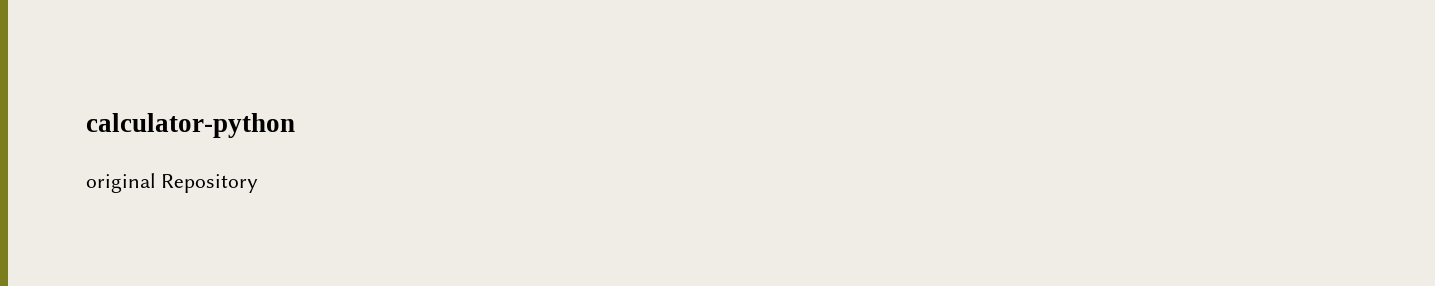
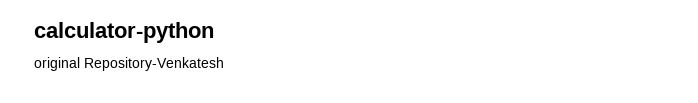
- original Repository
+ original Repository-Venkatesh

